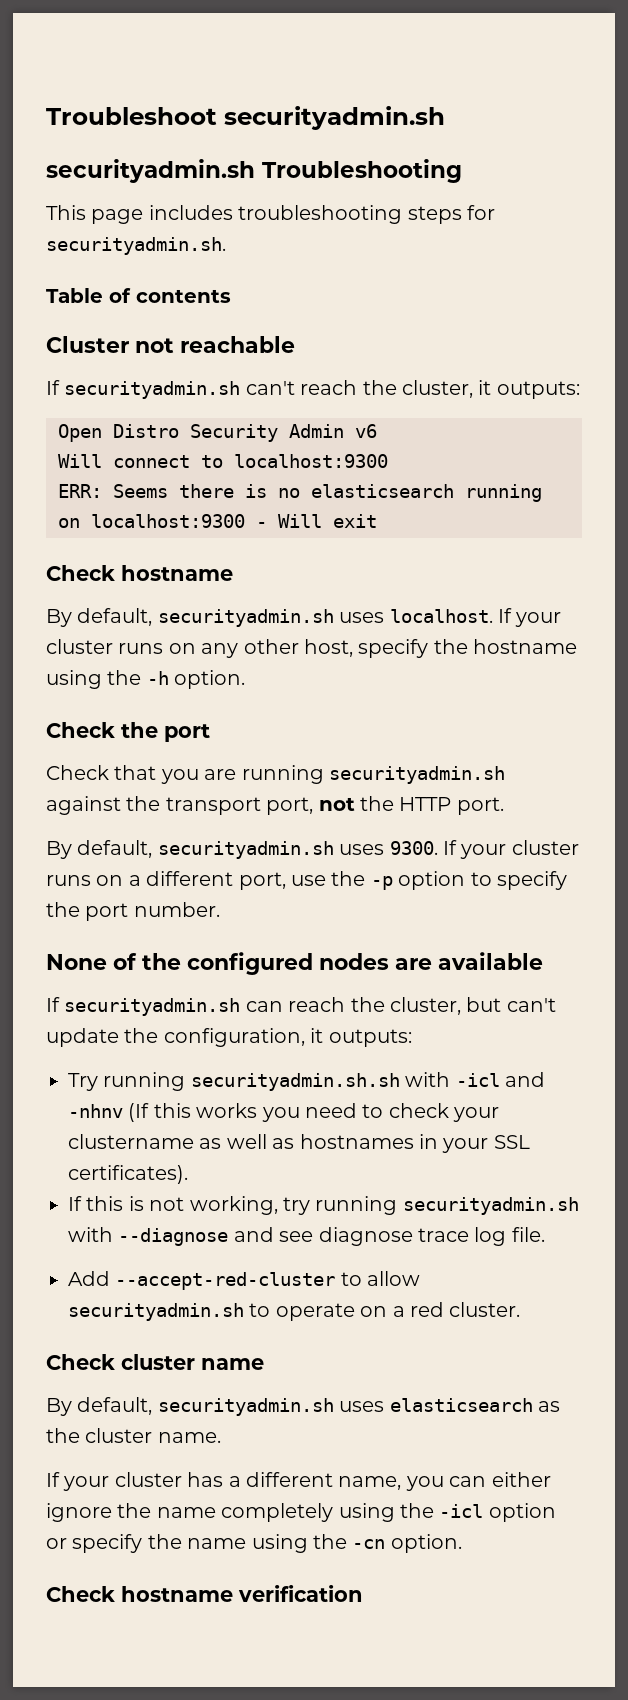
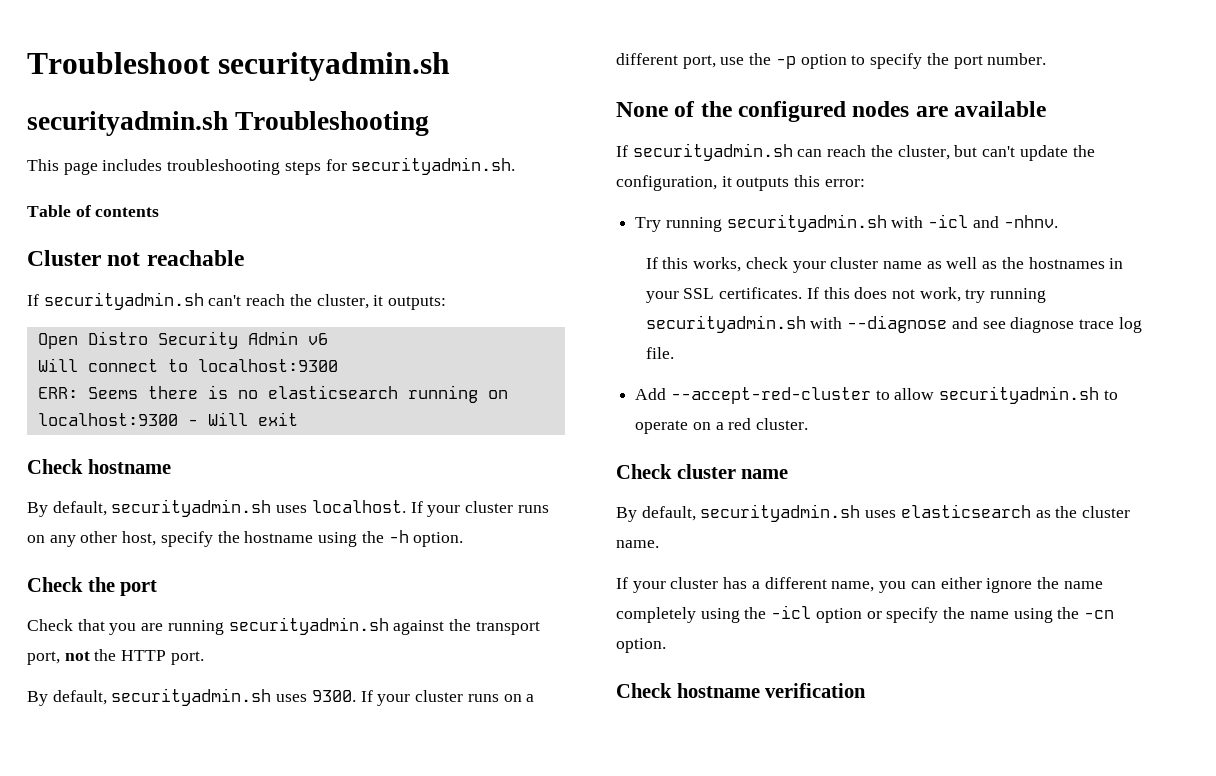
- If securityadmin.sh can reach the cluster, but can't update the configuration, it outputs:
+ If securityadmin.sh can reach the cluster, but can't update the configuration, it outputs this error:
- Try running securityadmin.sh.sh with -icl and -nhnv (If this works you need to check your clustername as well as hostnames in your SSL certificates).
- If this is not working, try running securityadmin.sh with --diagnose and see diagnose trace log file.
+ Try running securityadmin.sh with -icl and -nhnv.
+ If this works, check your cluster name as well as the hostnames in your SSL certificates. If this does not work, try running securityadmin.sh with --diagnose and see diagnose trace log file.

